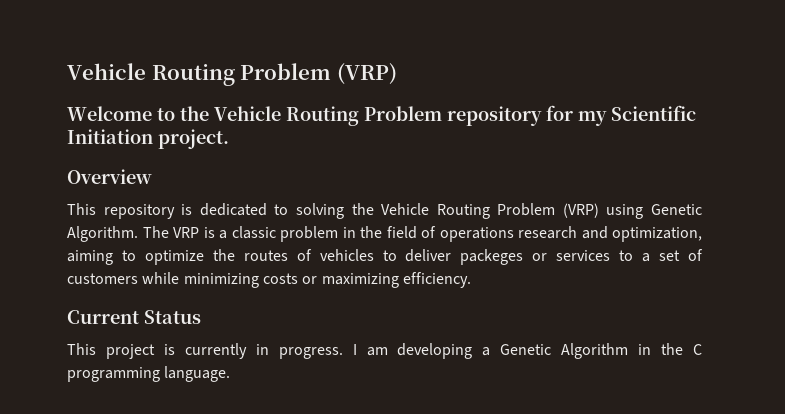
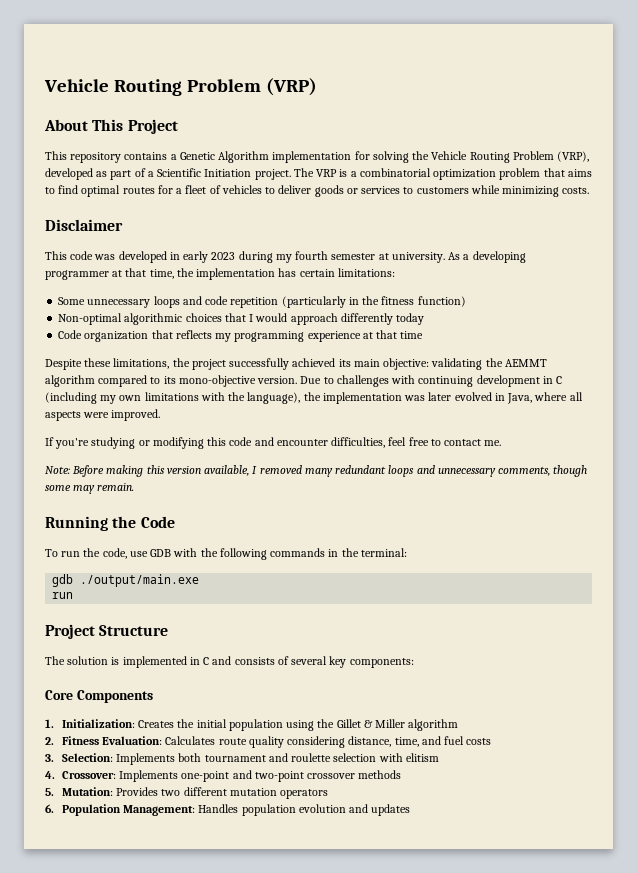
- Welcome to the Vehicle Routing Problem repository for my Scientific Initiation project.
- Overview
- This repository is dedicated to solving the Vehicle Routing Problem (VRP) using Genetic Algorithm. The VRP is a classic problem in the field of operations research and optimization, aiming to optimize the routes of vehicles to deliver packeges or services to a set of customers while minimizing costs or maximizing efficiency.
- Current Status
- This project is currently in progress. I am developing a Genetic Algorithm in the C programming language.
+ About This Project
+ This repository contains a Genetic Algorithm implementation for solving the Vehicle Routing Problem (VRP), developed as part of a Scientific Initiation project. The VRP is a combinatorial optimization problem that aims to find optimal routes for a fleet of vehicles to deliver goods or services to customers while minimizing costs.
+ Disclaimer
+ This code was developed in early 2023 during my fourth semester at university. As a developing programmer at that time, the implementation has certain limitations:
+ Some unnecessary loops and code repetition (particularly in the fitness function)
+ Non-optimal algorithmic choices that I would approach differently today
+ Code organization that reflects my programming experience at that time
+ Despite these limitations, the project successfully achieved its main objective: validating the AEMMT algorithm compared to its mono-objective version. Due to challenges with continuing development in C (including my own limitations with the language), the implementation was later evolved in Java, where all aspects were improved.
+ If you're studying or modifying this code and encounter difficulties, feel free to contact me.
+ Note: Before making this version available, I removed many redundant loops and unnecessary comments, though some may remain.
+ Running the Code
+ To run the code, use GDB with the following commands in the terminal:
+ gdb ./output/main.exe
+ run
+ Project Structure
+ The solution is implemented in C and consists of several key components:
+ Core Components
+ 1. Initialization: Creates the initial population using the Gillet & Miller algorithm
+ 2. Fitness Evaluation: Calculates route quality considering distance, time, and fuel costs
+ 3. Selection: Implements both tournament and roulette selection with elitism
+ 4. Crossover: Implements one-point and two-point crossover methods
+ 5. Mutation: Provides two different mutation operators
+ 6. Population Management: Handles population evolution and updates

